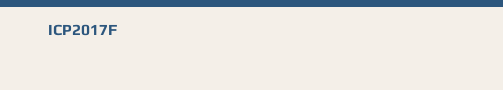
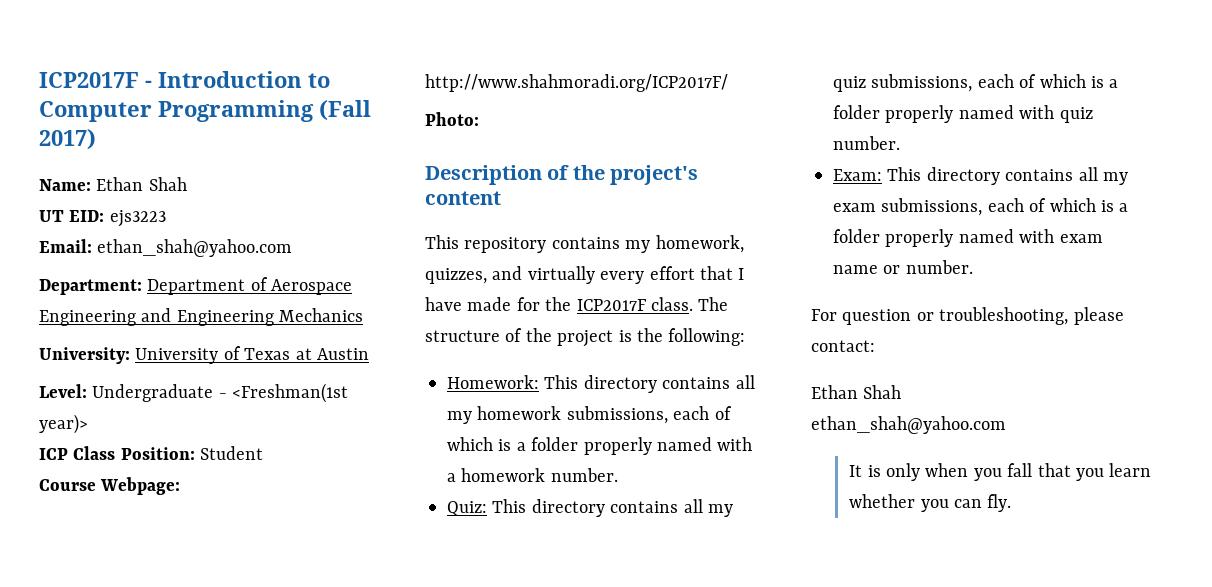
- ICP2017F
+ ICP2017F - Introduction to Computer Programming (Fall 2017)
+ Name: Ethan Shah
+ UT EID: ejs3223
+ Email: ethan_shah@yahoo.com
+ Department: Department of Aerospace Engineering and Engineering Mechanics
+ University: University of Texas at Austin
+ Level: Undergraduate - <Freshman(1st year)>
+ ICP Class Position: Student
+ Course Webpage: http://www.shahmoradi.org/ICP2017F/
+ Photo:
+ Description of the project's content
+ This repository contains my homework, quizzes, and virtually every effort that I have made for the ICP2017F class. The structure of the project is the following:
+ Homework: This directory contains all my homework submissions, each of which is a folder properly named with a homework number.
+ Quiz: This directory contains all my quiz submissions, each of which is a folder properly named with quiz number.
+ Exam: This directory contains all my exam submissions, each of which is a folder properly named with exam name or number.
+ For question or troubleshooting, please contact:
+ Ethan Shah
+ ethan_shah@yahoo.com
+ It is only when you fall that you learn whether you can fly.

